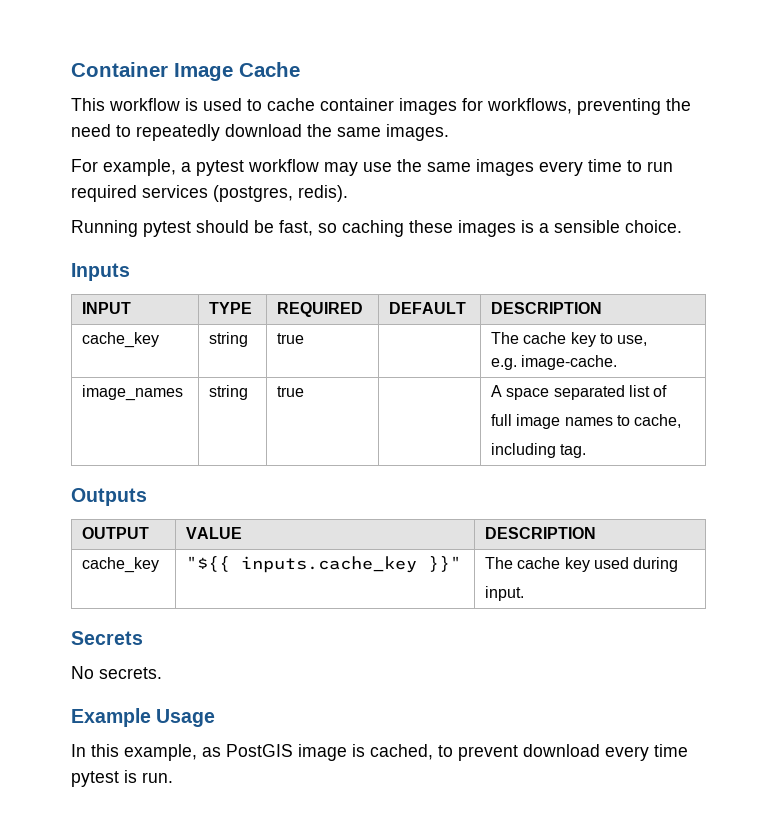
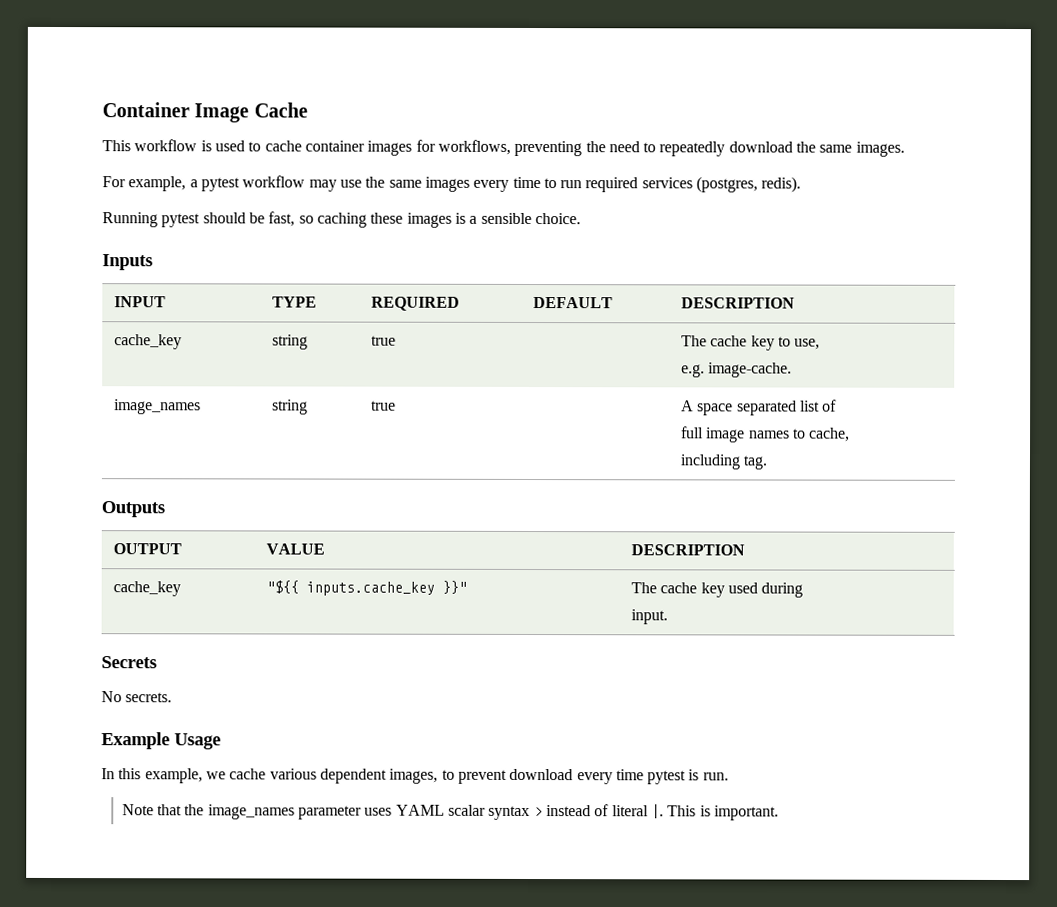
- In this example, as PostGIS image is cached, to prevent download every time pytest is run.
+ In this example, we cache various dependent images, to prevent download every time pytest is run.
+ Note that the image_names parameter uses YAML scalar syntax > instead of literal |. This is important.

